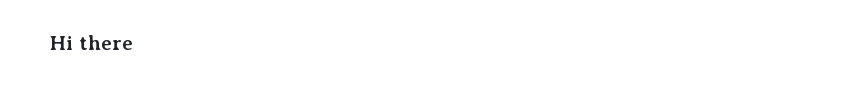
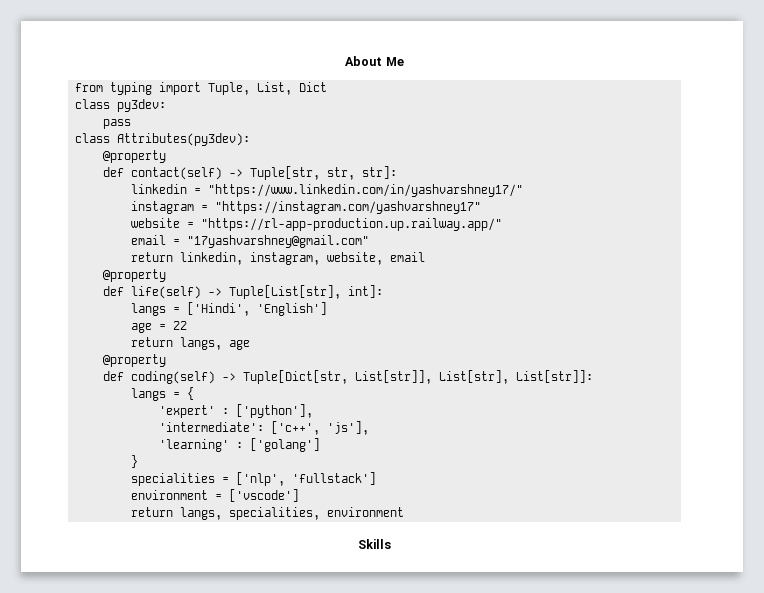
- Hi there
+ About Me
+ from typing import Tuple, List, Dict
+ class py3dev:
+ pass
+ class Attributes(py3dev):
+ @property
+ def contact(self) -> Tuple[str, str, str]:
+ linkedin = "https://www.linkedin.com/in/yashvarshney17/"
+ instagram = "https://instagram.com/yashvarshney17"
+ website = "https://rl-app-production.up.railway.app/"
+ email = "17yashvarshney@gmail.com"
+ return linkedin, instagram, website, email
+ @property
+ def life(self) -> Tuple[List[str], int]:
+ langs = ['Hindi', 'English']
+ age = 22
+ return langs, age
+ @property
+ def coding(self) -> Tuple[Dict[str, List[str]], List[str], List[str]]:
+ langs = {
+ 'expert' : ['python'],
+ 'intermediate': ['c++', 'js'],
+ 'learning' : ['golang']
+ }
+ specialities = ['nlp', 'fullstack']
+ environment = ['vscode']
+ return langs, specialities, environment
+ Skills

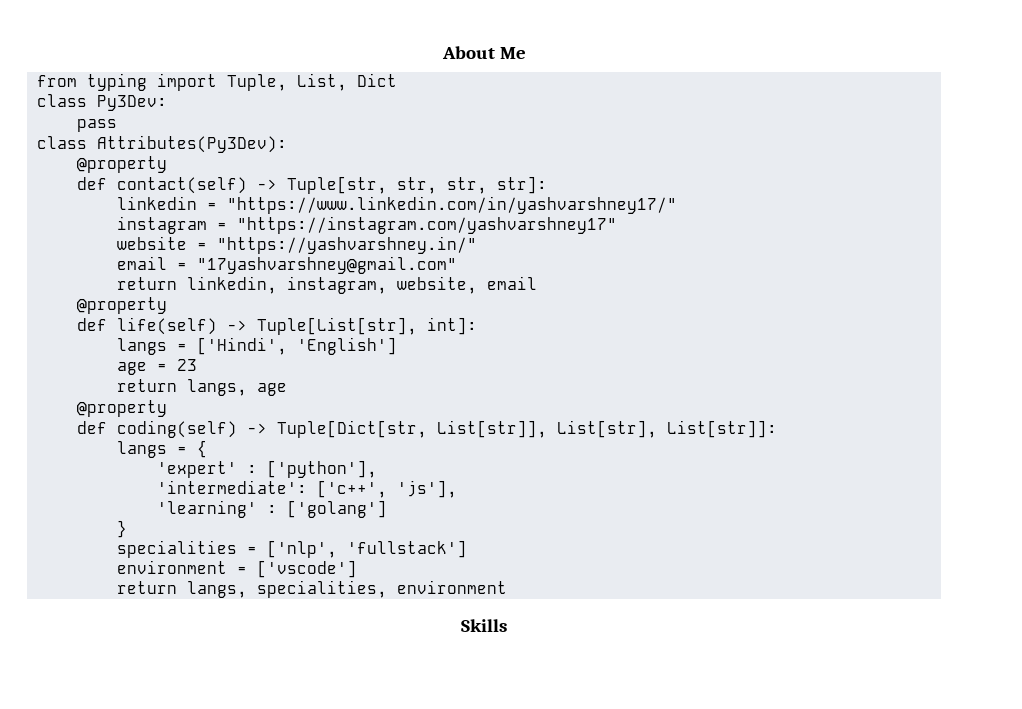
- class py3dev:
+ class Py3Dev:
- class Attributes(py3dev):
+ class Attributes(Py3Dev):
- def contact(self) -> Tuple[str, str, str]:
+ def contact(self) -> Tuple[str, str, str, str]:
- website = "https://rl-app-production.up.railway.app/"
+ website = "https://yashvarshney.in/"
- age = 22
+ age = 23

